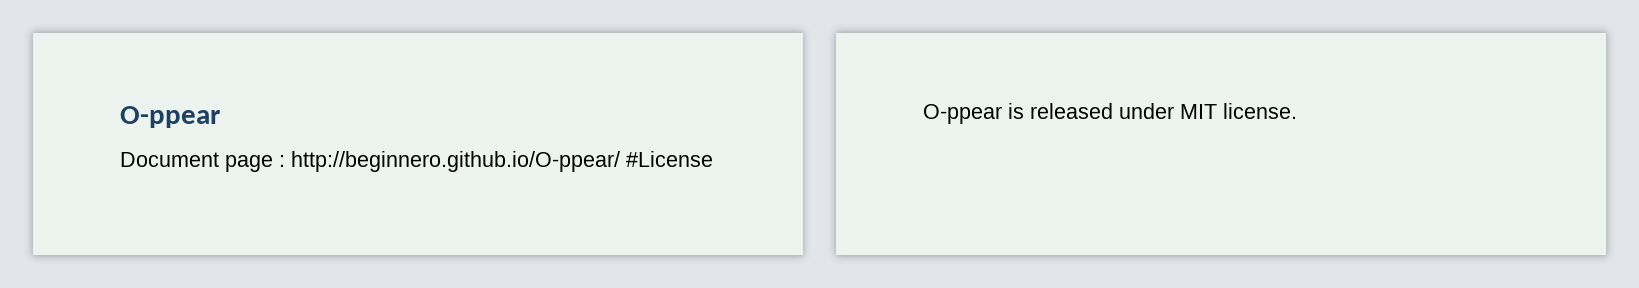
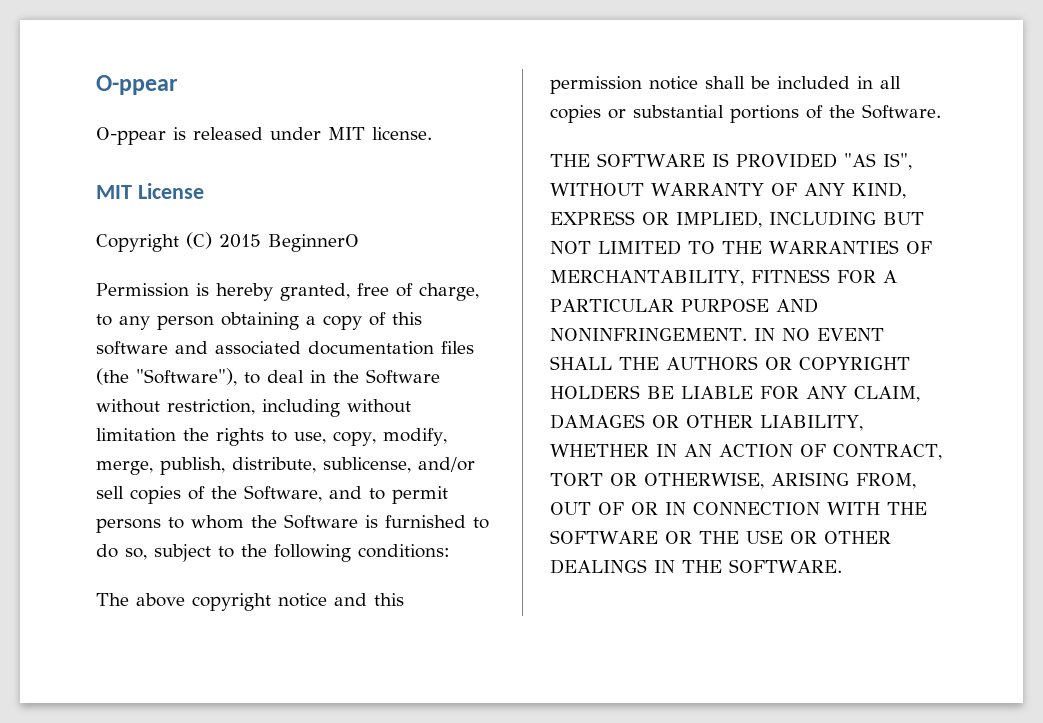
- Document page : http://beginnero.github.io/O-ppear/ #License O-ppear is released under MIT license.
+ O-ppear is released under MIT license.
+ MIT License
+ Copyright (C) 2015 BeginnerO
+ Permission is hereby granted, free of charge, to any person obtaining a copy of this software and associated documentation files (the "Software"), to deal in the Software without restriction, including without limitation the rights to use, copy, modify, merge, publish, distribute, sublicense, and/or sell copies of the Software, and to permit persons to whom the Software is furnished to do so, subject to the following conditions:
+ The above copyright notice and this permission notice shall be included in all copies or substantial portions of the Software.
+ THE SOFTWARE IS PROVIDED "AS IS", WITHOUT WARRANTY OF ANY KIND, EXPRESS OR IMPLIED, INCLUDING BUT NOT LIMITED TO THE WARRANTIES OF MERCHANTABILITY, FITNESS FOR A PARTICULAR PURPOSE AND NONINFRINGEMENT. IN NO EVENT SHALL THE AUTHORS OR COPYRIGHT HOLDERS BE LIABLE FOR ANY CLAIM, DAMAGES OR OTHER LIABILITY, WHETHER IN AN ACTION OF CONTRACT, TORT OR OTHERWISE, ARISING FROM, OUT OF OR IN CONNECTION WITH THE SOFTWARE OR THE USE OR OTHER DEALINGS IN THE SOFTWARE.

